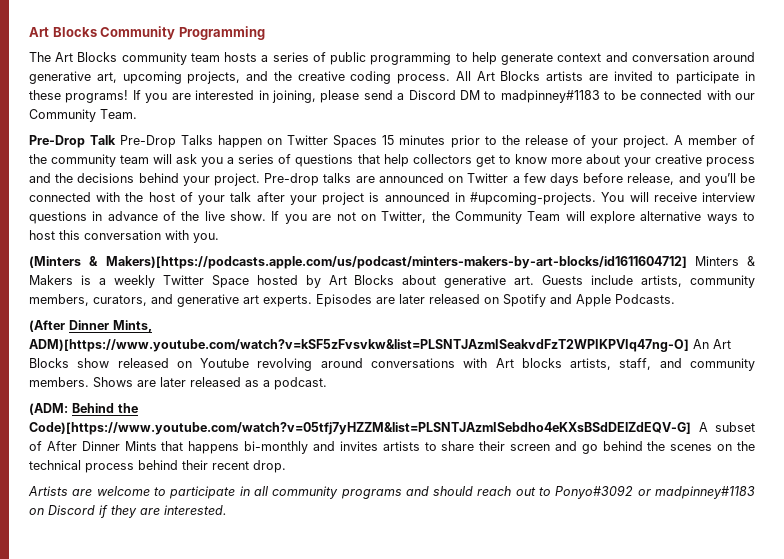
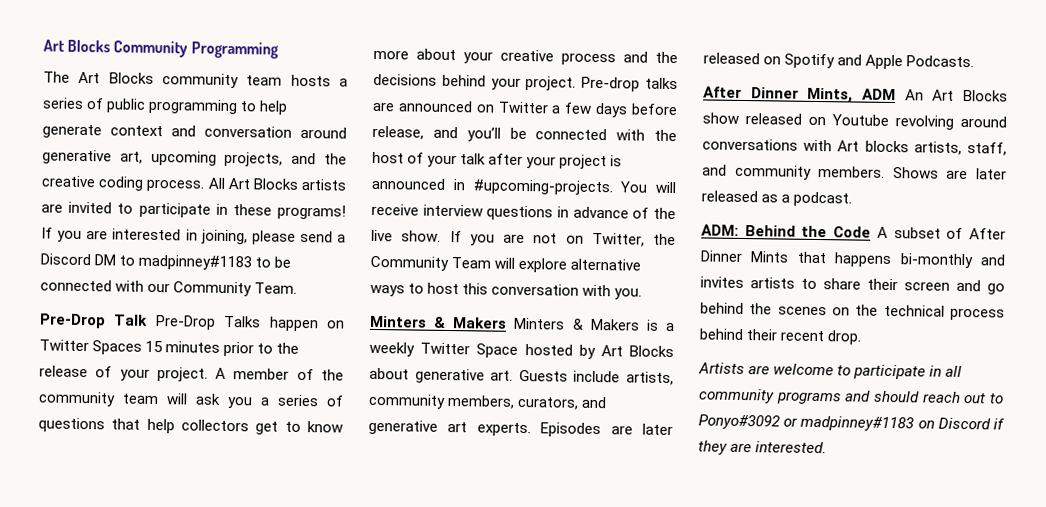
- (Minters & Makers)[https://podcasts.apple.com/us/podcast/minters-makers-by-art-blocks/id1611604712] Minters & Makers is a weekly Twitter Space hosted by Art Blocks about generative art. Guests include artists, community members, curators, and generative art experts.
+ Minters & Makers Minters & Makers is a weekly Twitter Space hosted by Art Blocks about generative art. Guests include artists, community members, curators, and generative art experts.
- (After Dinner Mints, ADM)[https://www.youtube.com/watch?v=kSF5zFvsvkw&list=PLSNTJAzmISeakvdFzT2WPIKPVIq47ng-O] An Art Blocks show released on Youtube revolving around conversations with Art blocks artists, staff, and community members.
+ After Dinner Mints, ADM An Art Blocks show released on Youtube revolving around conversations with Art blocks artists, staff, and community members.
- (ADM: Behind the Code)[https://www.youtube.com/watch?v=05tfj7yHZZM&list=PLSNTJAzmISebdho4eKXsBSdDElZdEQV-G] A subset of After Dinner Mints that happens bi-monthly and invites artists to share their screen and go behind the scenes on the technical process behind their recent drop.
+ ADM: Behind the Code A subset of After Dinner Mints that happens bi-monthly and invites artists to share their screen and go behind the scenes on the technical process behind their recent drop.

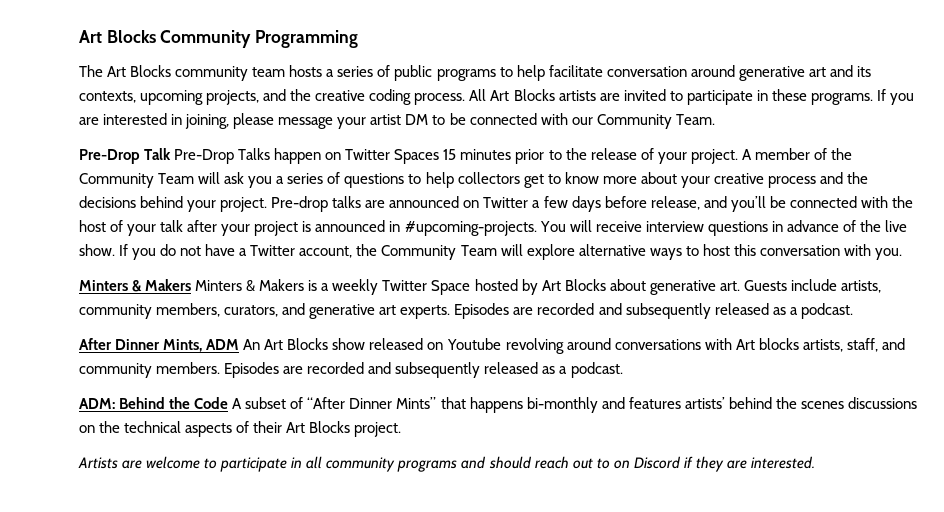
- The Art Blocks community team hosts a series of public programming to help generate context and conversation around generative art, upcoming projects, and the creative coding process.
+ The Art Blocks community team hosts a series of public programs to help facilitate conversation around generative art and its contexts, upcoming projects, and the creative coding process.
- All Art Blocks artists are invited to participate in these programs!
+ All Art Blocks artists are invited to participate in these programs.
- If you are interested in joining, please send a Discord DM to madpinney#1183 to be connected with our Community Team.
+ If you are interested in joining, please message your artist DM to be connected with our Community Team.
- A member of the community team will ask you a series of questions that help collectors get to know more about your creative process and the decisions behind your project.
+ A member of the Community Team will ask you a series of questions to help collectors get to know more about your creative process and the decisions behind your project.
- If you are not on Twitter, the Community Team will explore alternative ways to host this conversation with you.
+ If you do not have a Twitter account, the Community Team will explore alternative ways to host this conversation with you.
- Minters & Makers Minters & Makers is a weekly Twitter Space hosted by Art Blocks about generative art. Guests include artists, community members, curators, and generative art experts. Episodes are later released on Spotify and Apple Podcasts.
+ Minters & Makers Minters & Makers is a weekly Twitter Space hosted by Art Blocks about generative art. Guests include artists, community members, curators, and generative art experts. Episodes are recorded and subsequently released as a podcast.
- After Dinner Mints, ADM An Art Blocks show released on Youtube revolving around conversations with Art blocks artists, staff, and community members. Shows are later released as a podcast.
+ After Dinner Mints, ADM An Art Blocks show released on Youtube revolving around conversations with Art blocks artists, staff, and community members. Episodes are recorded and subsequently released as a podcast.
- ADM: Behind the Code A subset of After Dinner Mints that happens bi-monthly and invites artists to share their screen and go behind the scenes on the technical process behind their recent drop.
+ ADM: Behind the Code A subset of “After Dinner Mints” that happens bi-monthly and features artists’ behind the scenes discussions on the technical aspects of their Art Blocks project.
- Artists are welcome to participate in all community programs and should reach out to Ponyo#3092 or madpinney#1183 on Discord if they are interested.
+ Artists are welcome to participate in all community programs and should reach out to on Discord if they are interested.

